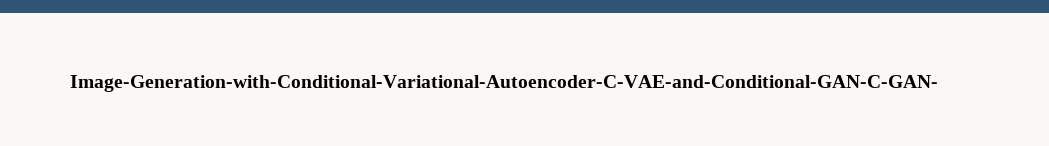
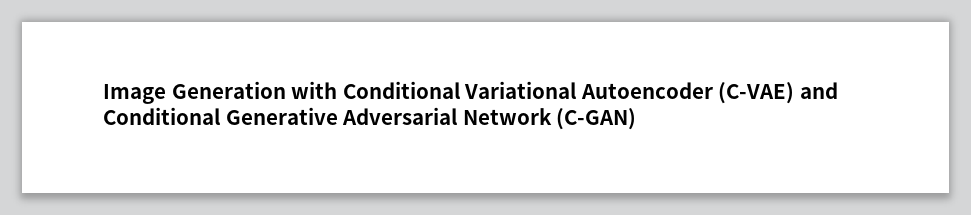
- Image-Generation-with-Conditional-Variational-Autoencoder-C-VAE-and-Conditional-GAN-C-GAN-
+ Image Generation with Conditional Variational Autoencoder (C-VAE) and Conditional Generative Adversarial Network (C-GAN)

